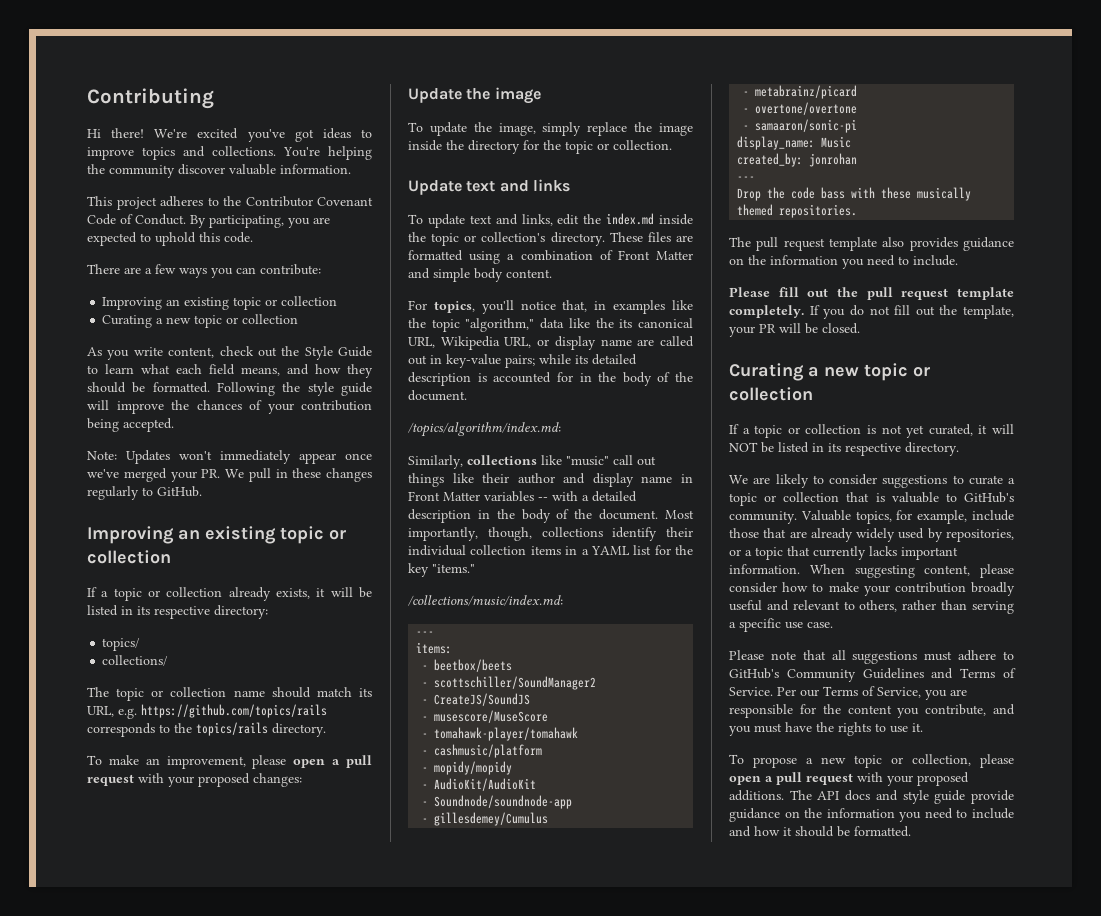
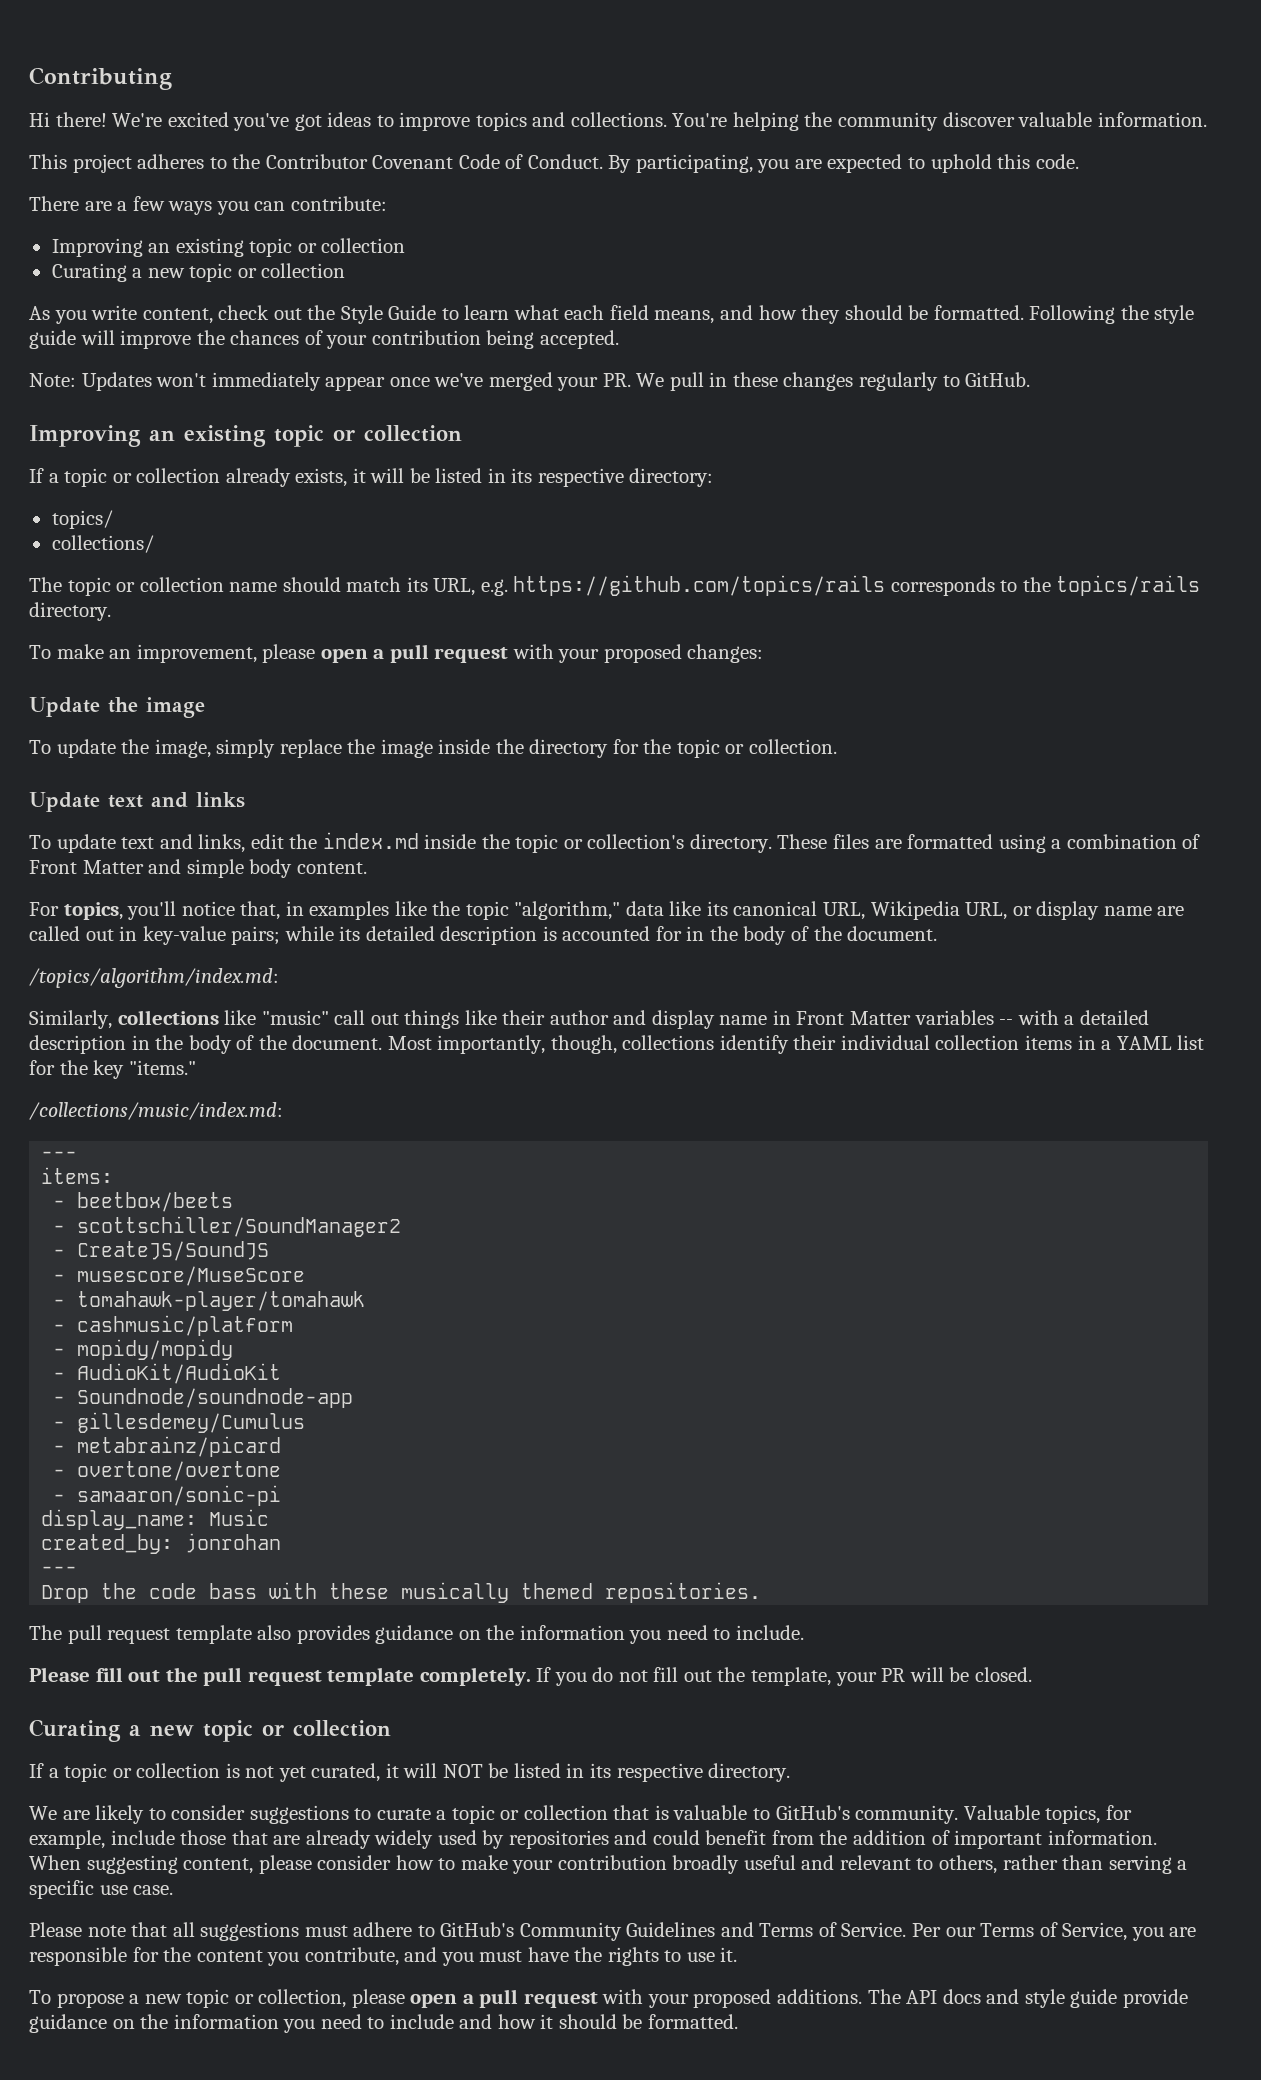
- For topics, you'll notice that, in examples like the topic "algorithm," data like the its canonical URL, Wikipedia URL, or display name are called out in key-value pairs; while its detailed description is accounted for in the body of the document.
+ For topics, you'll notice that, in examples like the topic "algorithm," data like its canonical URL, Wikipedia URL, or display name are called out in key-value pairs; while its detailed description is accounted for in the body of the document.
- Valuable topics, for example, include those that are already widely used by repositories, or a topic that currently lacks important information.
+ Valuable topics, for example, include those that are already widely used by repositories and could benefit from the addition of important information.

